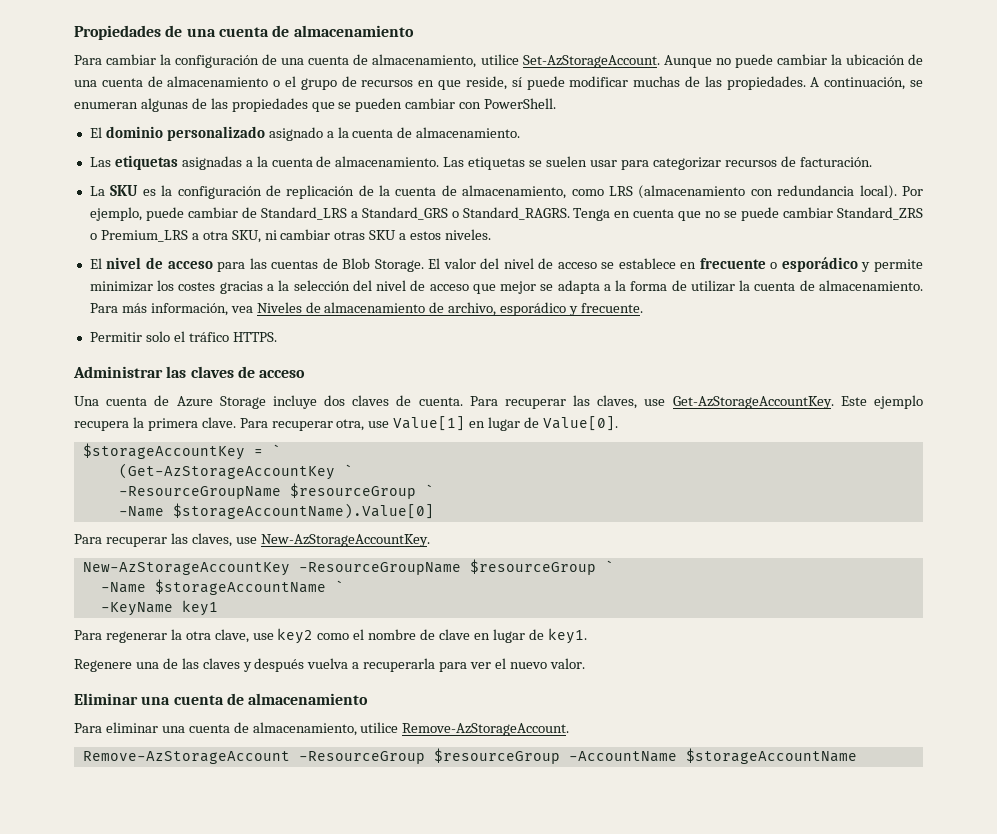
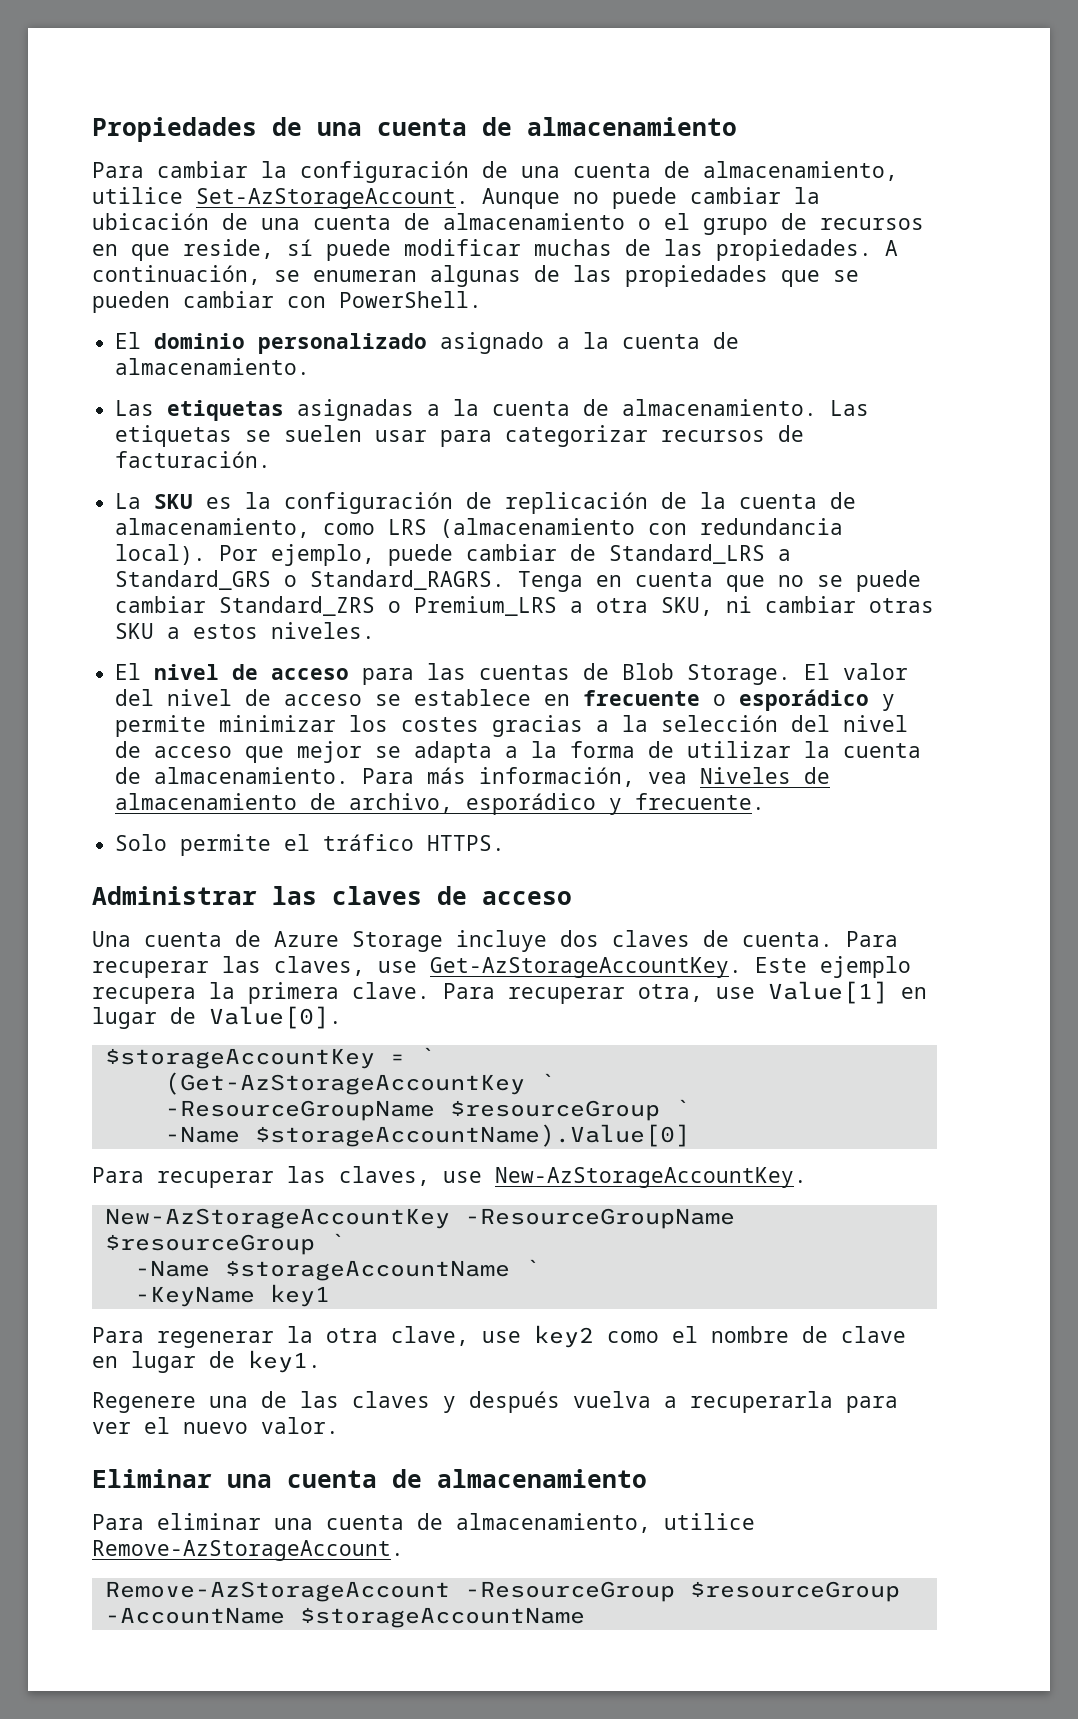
- Permitir solo el tráfico HTTPS.
+ Solo permite el tráfico HTTPS.

